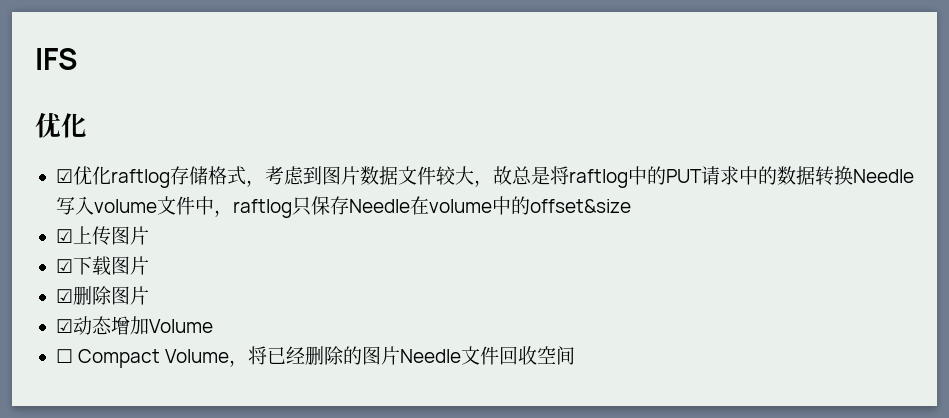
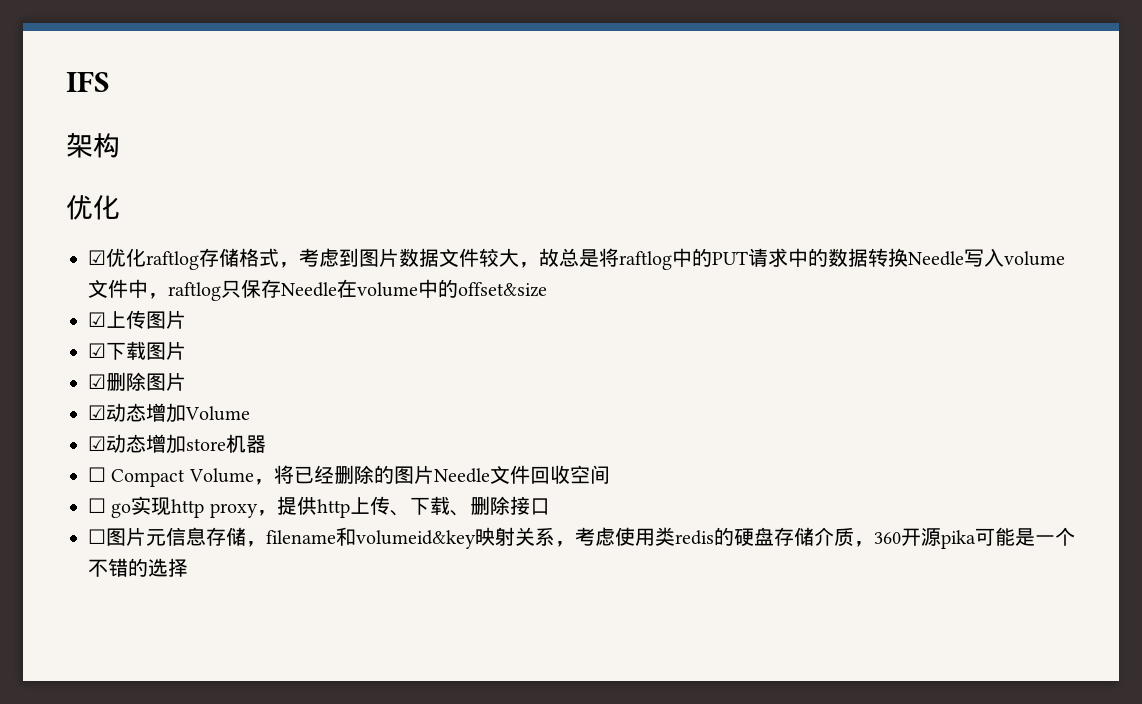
+ 架构
+ ☑动态增加store机器
+ ☐ go实现http proxy，提供http上传、下载、删除接口
+ ☐图片元信息存储，filename和volumeid&key映射关系，考虑使用类redis的硬盘存储介质，360开源pika可能是一个不错的选择

